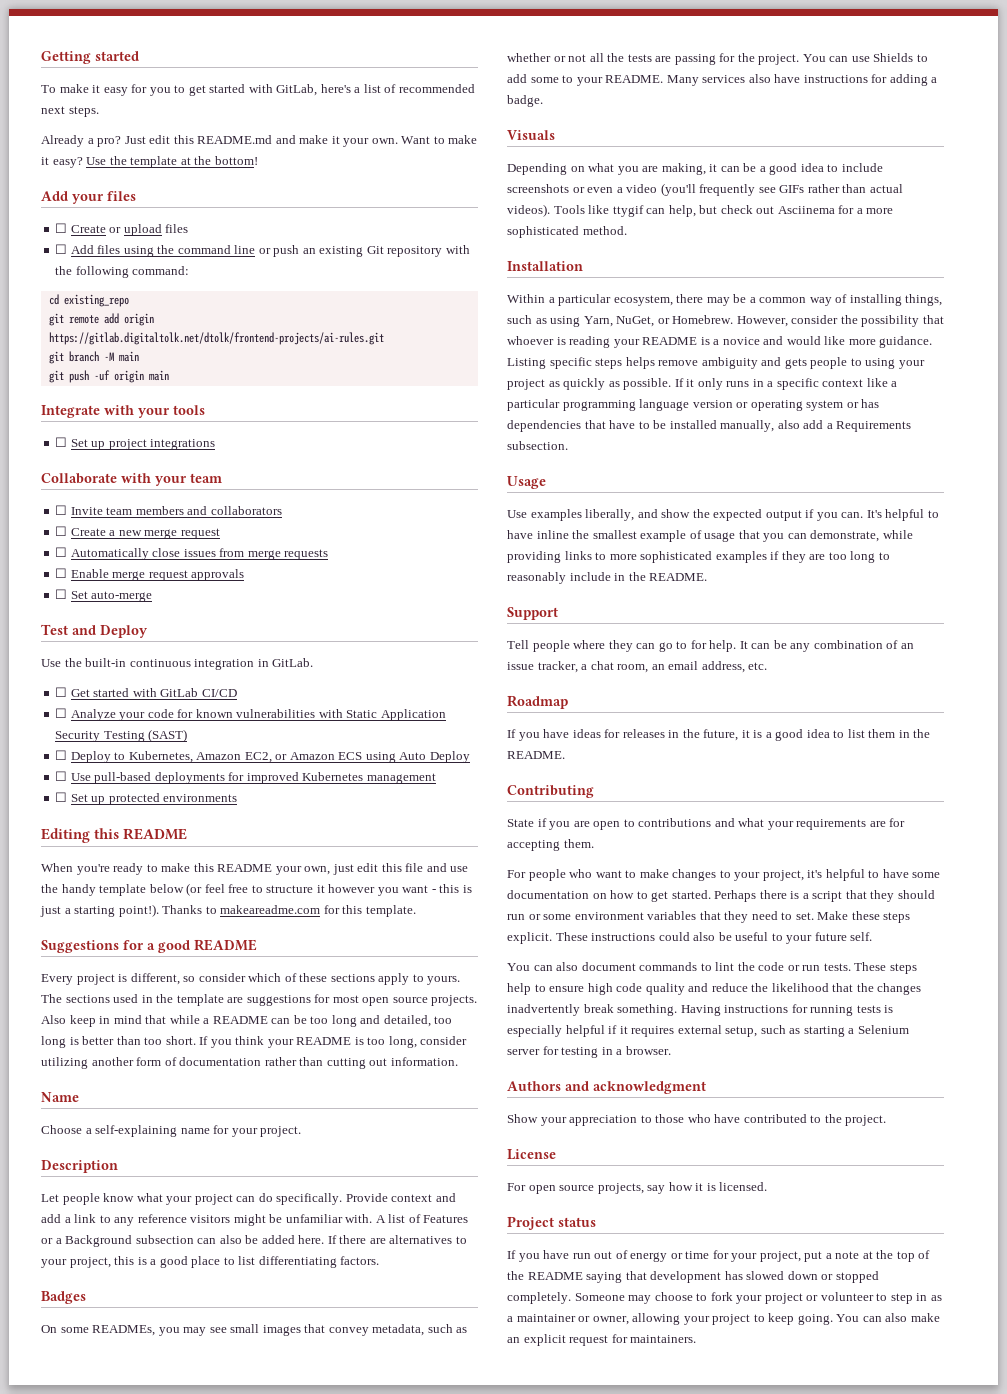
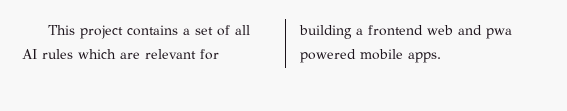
- Getting started
- To make it easy for you to get started with GitLab, here's a list of recommended next steps.
- Already a pro? Just edit this README.md and make it your own. Want to make it easy? Use the template at the bottom!
- Add your files
- ☐ Create or upload files
- ☐ Add files using the command line or push an existing Git repository with the following command:
- cd existing_repo
- git remote add origin https://gitlab.digitaltolk.net/dtolk/frontend-projects/ai-rules.git
- git branch -M main
- git push -uf origin main
- Integrate with your tools
- ☐ Set up project integrations
- Collaborate with your team
- ☐ Invite team members and collaborators
- ☐ Create a new merge request
- ☐ Automatically close issues from merge requests
- ☐ Enable merge request approvals
- ☐ Set auto-merge
- Test and Deploy
- Use the built-in continuous integration in GitLab.
- ☐ Get started with GitLab CI/CD
- ☐ Analyze your code for known vulnerabilities with Static Application Security Testing (SAST)
- ☐ Deploy to Kubernetes, Amazon EC2, or Amazon ECS using Auto Deploy
- ☐ Use pull-based deployments for improved Kubernetes management
- ☐ Set up protected environments
- Editing this README
- When you're ready to make this README your own, just edit this file and use the handy template below (or feel free to structure it however you want - this is just a starting point!). Thanks to makeareadme.com for this template.
- Suggestions for a good README
- Every project is different, so consider which of these sections apply to yours. The sections used in the template are suggestions for most open source projects. Also keep in mind that while a README can be too long and detailed, too long is better than too short. If you think your README is too long, consider utilizing another form of documentation rather than cutting out information.
- Name
- Choose a self-explaining name for your project.
- Description
- Let people know what your project can do specifically. Provide context and add a link to any reference visitors might be unfamiliar with. A list of Features or a Background subsection can also be added here. If there are alternatives to your project, this is a good place to list differentiating factors.
- Badges
- On some READMEs, you may see small images that convey metadata, such as whether or not all the tests are passing for the project. You can use Shields to add some to your README. Many services also have instructions for adding a badge.
- Visuals
- Depending on what you are making, it can be a good idea to include screenshots or even a video (you'll frequently see GIFs rather than actual videos). Tools like ttygif can help, but check out Asciinema for a more sophisticated method.
- Installation
- Within a particular ecosystem, there may be a common way of installing things, such as using Yarn, NuGet, or Homebrew. However, consider the possibility that whoever is reading your README is a novice and would like more guidance. Listing specific steps helps remove ambiguity and gets people to using your project as quickly as possible. If it only runs in a specific context like a particular programming language version or operating system or has dependencies that have to be installed manually, also add a Requirements subsection.
- Usage
- Use examples liberally, and show the expected output if you can. It's helpful to have inline the smallest example of usage that you can demonstrate, while providing links to more sophisticated examples if they are too long to reasonably include in the README.
- Support
- Tell people where they can go to for help. It can be any combination of an issue tracker, a chat room, an email address, etc.
- Roadmap
- If you have ideas for releases in the future, it is a good idea to list them in the README.
- Contributing
- State if you are open to contributions and what your requirements are for accepting them.
- For people who want to make changes to your project, it's helpful to have some documentation on how to get started. Perhaps there is a script that they should run or some environment variables that they need to set. Make these steps explicit. These instructions could also be useful to your future self.
- You can also document commands to lint the code or run tests. These steps help to ensure high code quality and reduce the likelihood that the changes inadvertently break something. Having instructions for running tests is especially helpful if it requires external setup, such as starting a Selenium server for testing in a browser.
- Authors and acknowledgment
- Show your appreciation to those who have contributed to the project.
- License
- For open source projects, say how it is licensed.
- Project status
- If you have run out of energy or time for your project, put a note at the top of the README saying that development has slowed down or stopped completely. Someone may choose to fork your project or volunteer to step in as a maintainer or owner, allowing your project to keep going. You can also make an explicit request for maintainers.
+ This project contains a set of all AI rules which are relevant for building a frontend web and pwa powered mobile apps.

